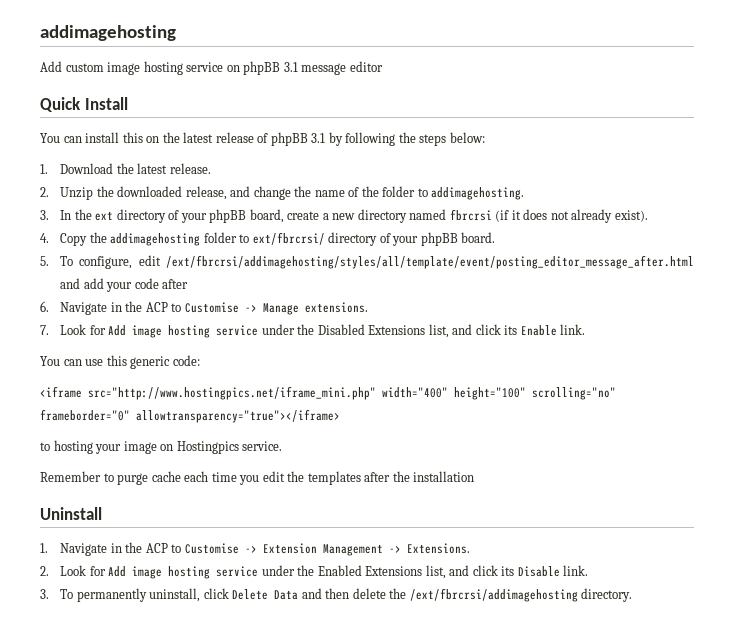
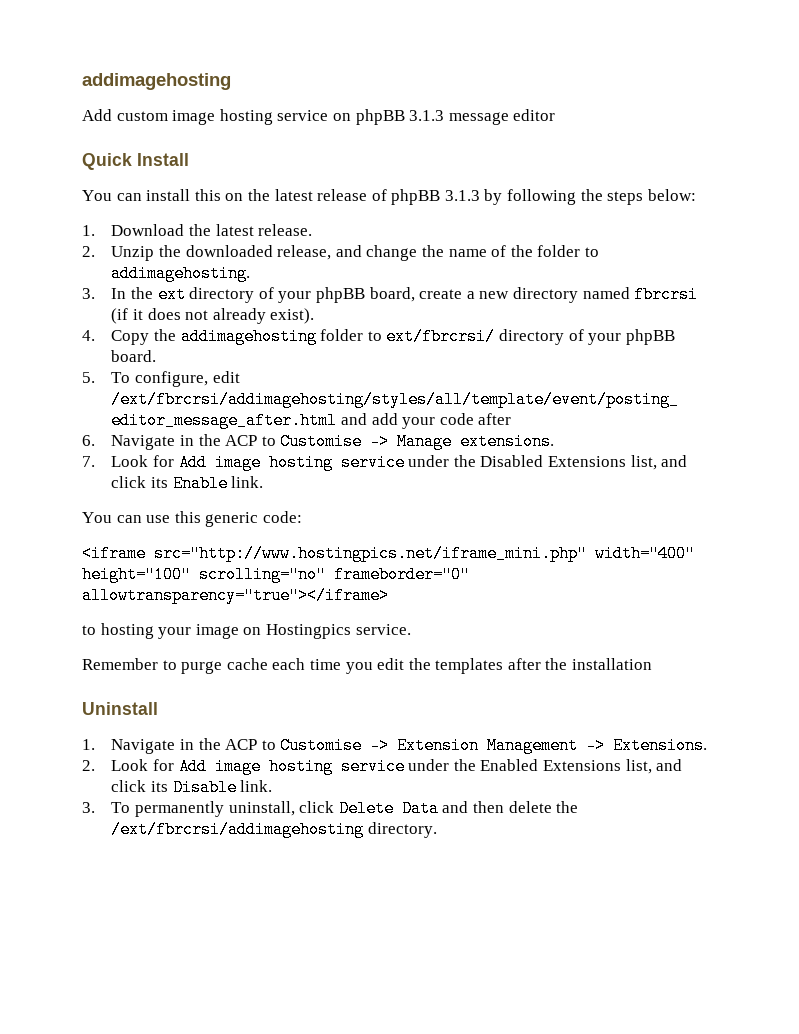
- Add custom image hosting service on phpBB 3.1 message editor
+ Add custom image hosting service on phpBB 3.1.3 message editor
- You can install this on the latest release of phpBB 3.1 by following the steps below:
+ You can install this on the latest release of phpBB 3.1.3 by following the steps below:

